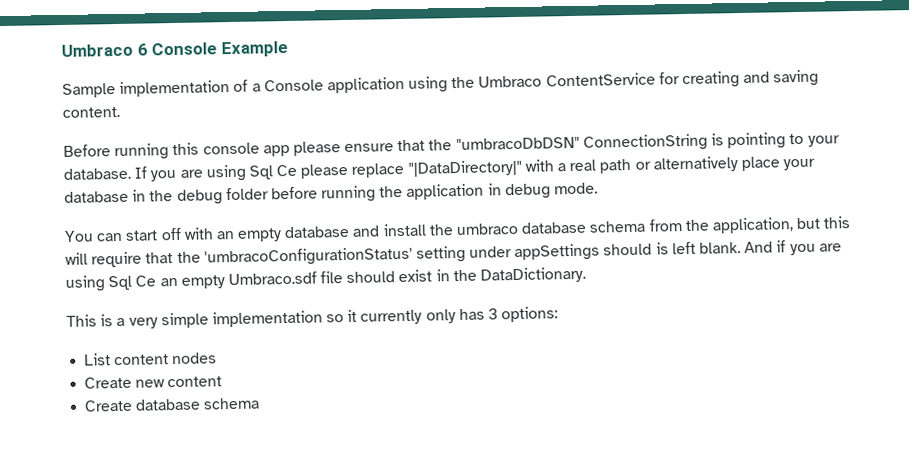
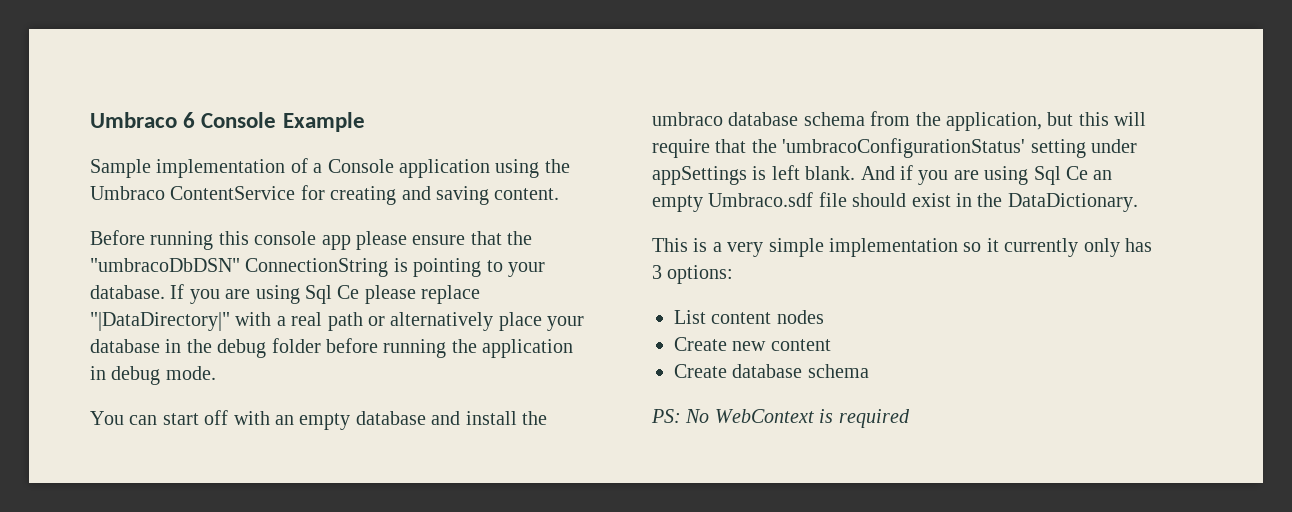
- You can start off with an empty database and install the umbraco database schema from the application, but this will require that the 'umbracoConfigurationStatus' setting under appSettings should is left blank.
+ You can start off with an empty database and install the umbraco database schema from the application, but this will require that the 'umbracoConfigurationStatus' setting under appSettings is left blank.
+ PS: No WebContext is required

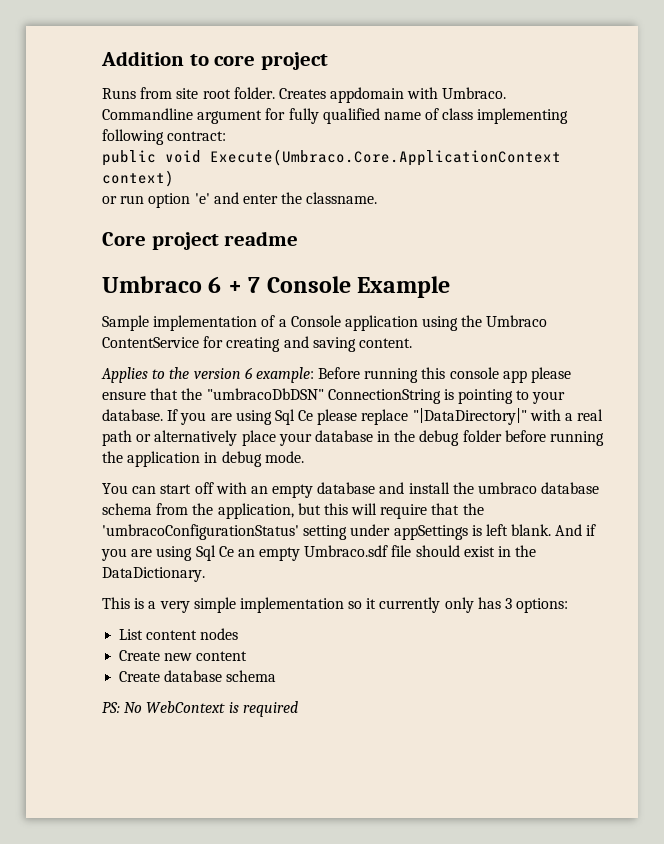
- Umbraco 6 Console Example
+ Addition to core project
+ Runs from site root folder. Creates appdomain with Umbraco.
+ Commandline argument for fully qualified name of class implementing following contract:
+ public void Execute(Umbraco.Core.ApplicationContext context)
+ or run option 'e' and enter the classname.
+ Core project readme
+ Umbraco 6 + 7 Console Example
- Before running this console app please ensure that the "umbracoDbDSN" ConnectionString is pointing to your database.
+ Applies to the version 6 example: Before running this console app please ensure that the "umbracoDbDSN" ConnectionString is pointing to your database.

